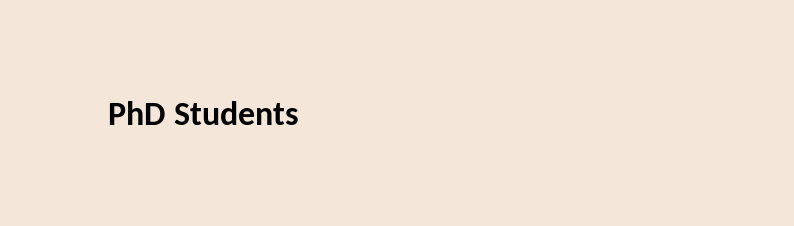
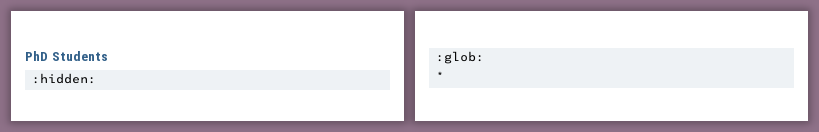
+ :hidden:
+ :glob:
+ *

